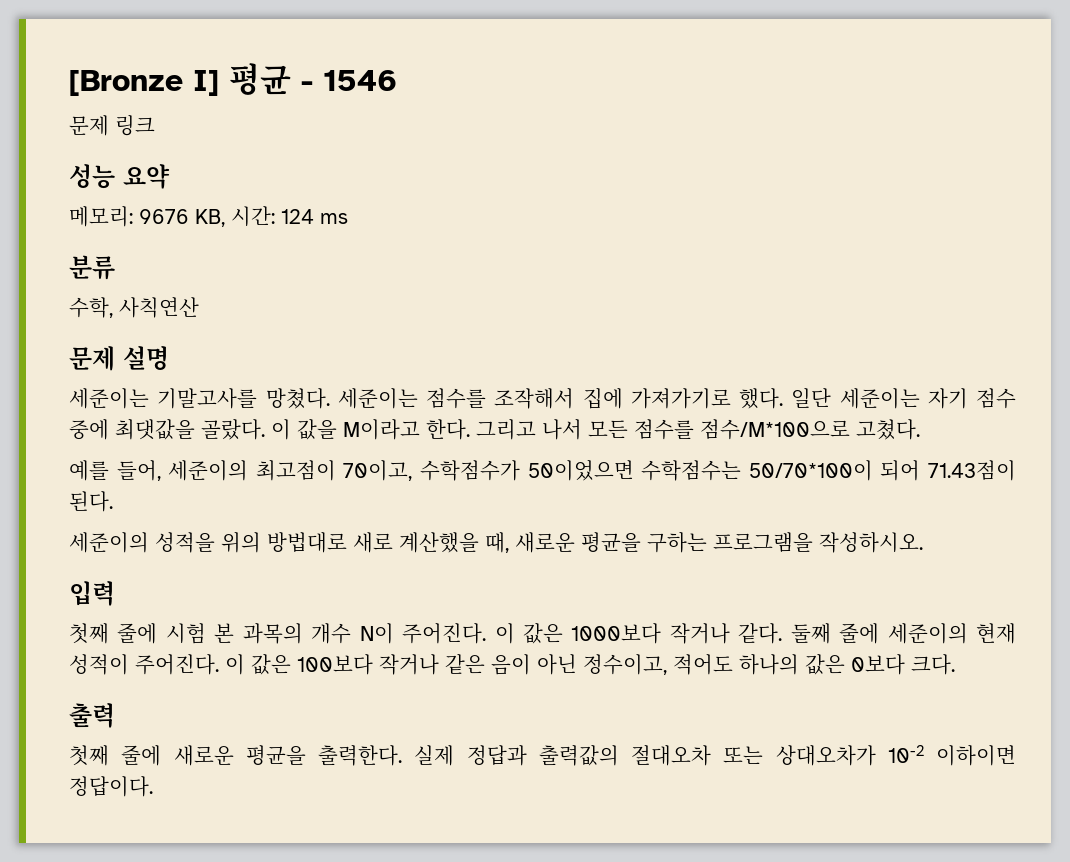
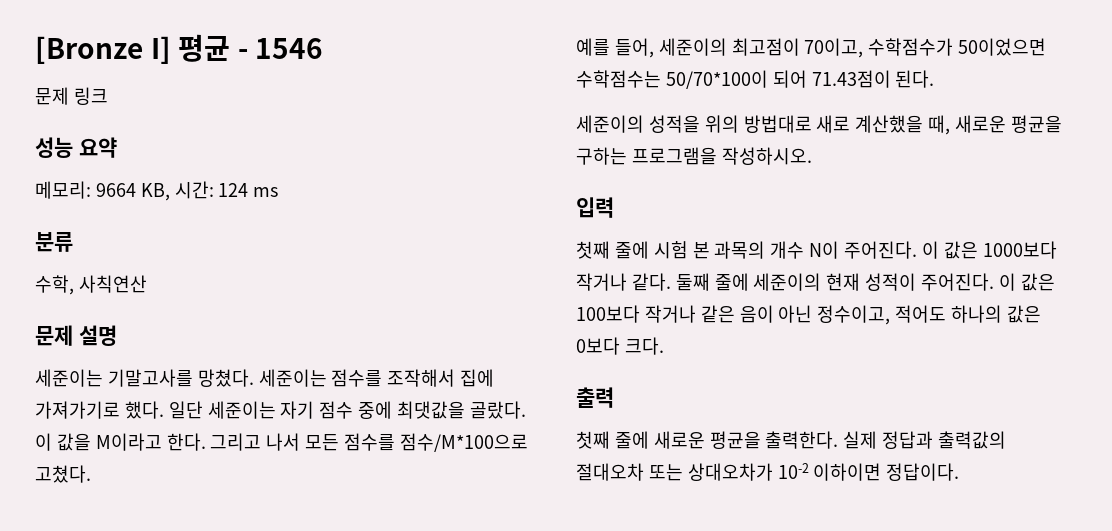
- 메모리: 9676 KB, 시간: 124 ms
+ 메모리: 9664 KB, 시간: 124 ms

